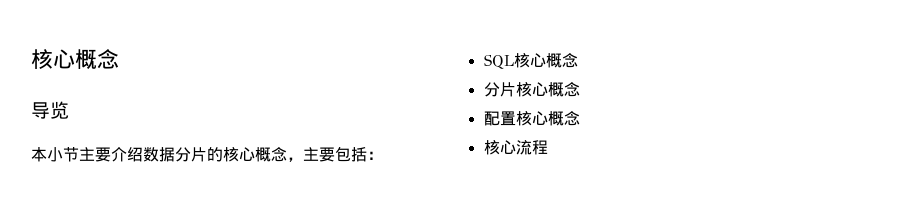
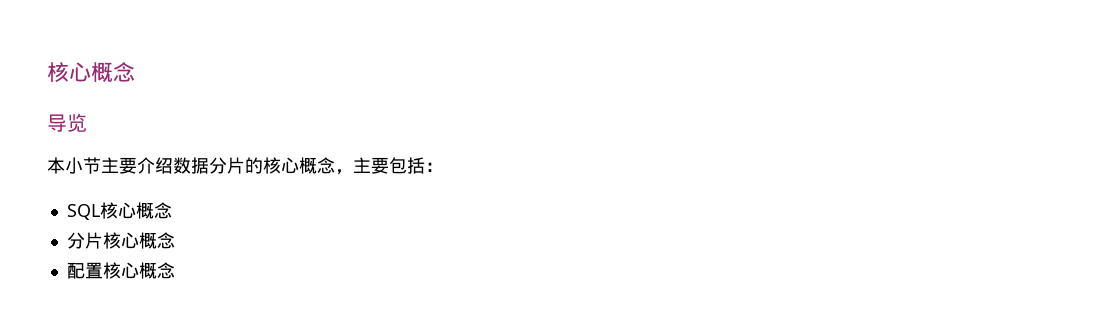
- 核心流程

